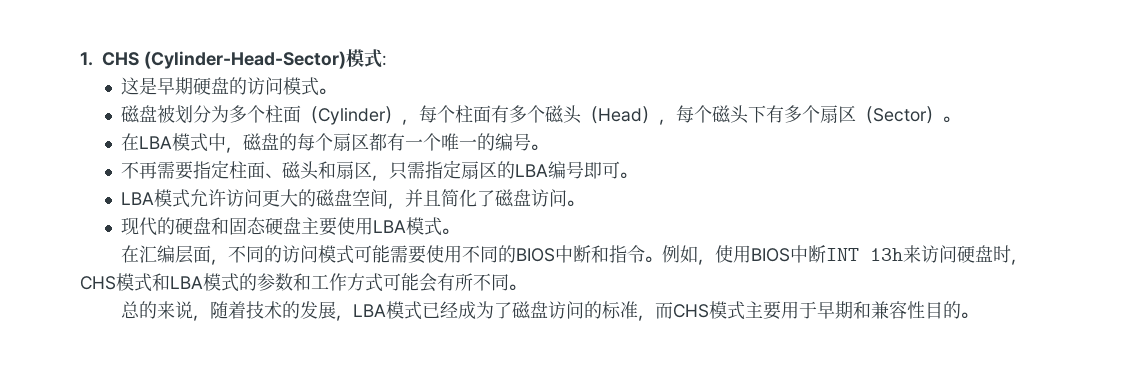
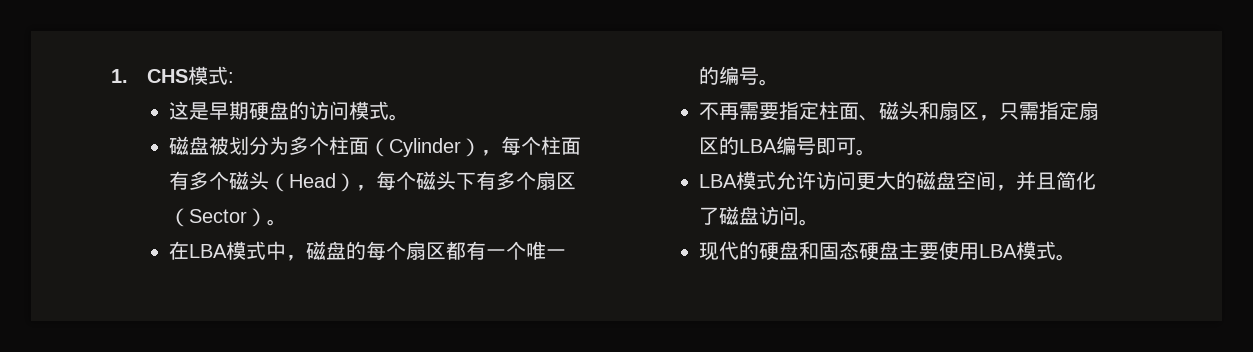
- 1. CHS (Cylinder-Head-Sector)模式:
+ 1. CHS模式:
- 在汇编层面，不同的访问模式可能需要使用不同的BIOS中断和指令。例如，使用BIOS中断INT 13h来访问硬盘时，CHS模式和LBA模式的参数和工作方式可能会有所不同。
- 总的来说，随着技术的发展，LBA模式已经成为了磁盘访问的标准，而CHS模式主要用于早期和兼容性目的。

